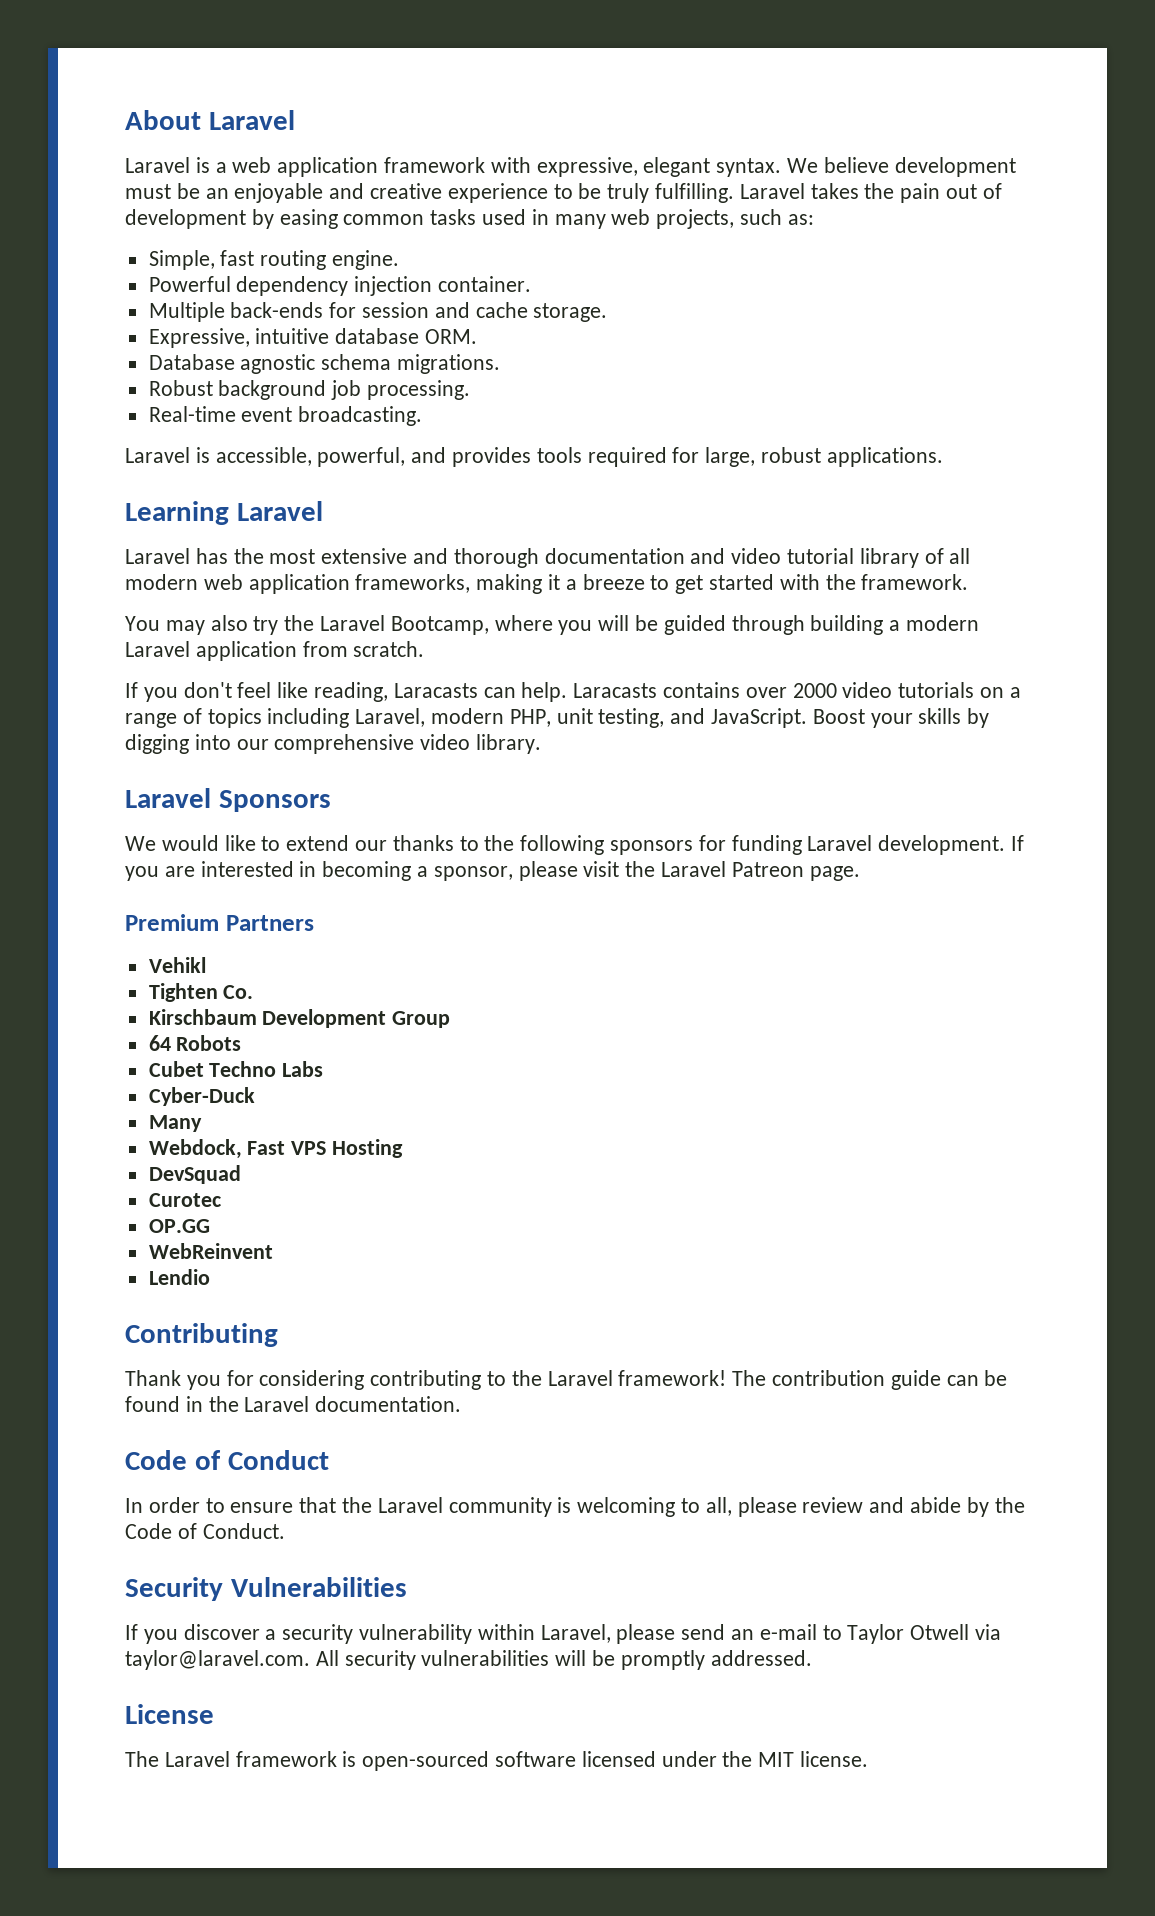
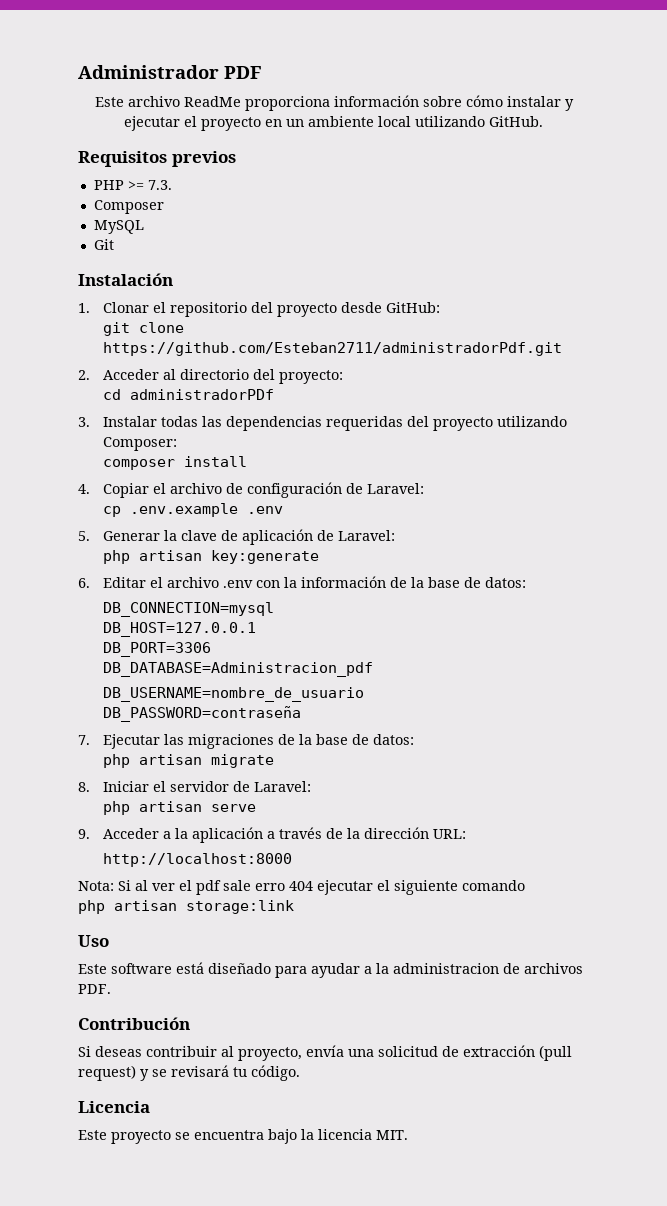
- About Laravel
- Laravel is a web application framework with expressive, elegant syntax. We believe development must be an enjoyable and creative experience to be truly fulfilling. Laravel takes the pain out of development by easing common tasks used in many web projects, such as:
- Simple, fast routing engine.
- Powerful dependency injection container.
- Multiple back-ends for session and cache storage.
- Expressive, intuitive database ORM.
- Database agnostic schema migrations.
- Robust background job processing.
- Real-time event broadcasting.
- Laravel is accessible, powerful, and provides tools required for large, robust applications.
- Learning Laravel
- Laravel has the most extensive and thorough documentation and video tutorial library of all modern web application frameworks, making it a breeze to get started with the framework.
- You may also try the Laravel Bootcamp, where you will be guided through building a modern Laravel application from scratch.
- If you don't feel like reading, Laracasts can help. Laracasts contains over 2000 video tutorials on a range of topics including Laravel, modern PHP, unit testing, and JavaScript. Boost your skills by digging into our comprehensive video library.
- Laravel Sponsors
- We would like to extend our thanks to the following sponsors for funding Laravel development. If you are interested in becoming a sponsor, please visit the Laravel Patreon page.
- Premium Partners
- Vehikl
- Tighten Co.
- Kirschbaum Development Group
- 64 Robots
- Cubet Techno Labs
- Cyber-Duck
- Many
- Webdock, Fast VPS Hosting
- DevSquad
- Curotec
- OP.GG
- WebReinvent
- Lendio
- Contributing
- Thank you for considering contributing to the Laravel framework! The contribution guide can be found in the Laravel documentation.
- Code of Conduct
- In order to ensure that the Laravel community is welcoming to all, please review and abide by the Code of Conduct.
- Security Vulnerabilities
- If you discover a security vulnerability within Laravel, please send an e-mail to Taylor Otwell via taylor@laravel.com. All security vulnerabilities will be promptly addressed.
- License
- The Laravel framework is open-sourced software licensed under the MIT license.
+ Administrador PDF
+ Este archivo ReadMe proporciona información sobre cómo instalar y ejecutar el proyecto en un ambiente local utilizando GitHub.
+ Requisitos previos
+ PHP >= 7.3.
+ Composer
+ MySQL
+ Git
+ Instalación
+ 1. Clonar el repositorio del proyecto desde GitHub:
+ git clone https://github.com/Esteban2711/administradorPdf.git
+ 2. Acceder al directorio del proyecto:
+ cd administradorPDf
+ 3. Instalar todas las dependencias requeridas del proyecto utilizando Composer:
+ composer install
+ 4. Copiar el archivo de configuración de Laravel:
+ cp .env.example .env
+ 5. Generar la clave de aplicación de Laravel:
+ php artisan key:generate
+ 6. Editar el archivo .env con la información de la base de datos:
+ DB_CONNECTION=mysql
+ DB_HOST=127.0.0.1
+ DB_PORT=3306
+ DB_DATABASE=Administracion_pdf
+ DB_USERNAME=nombre_de_usuario
+ DB_PASSWORD=contraseña
+ 7. Ejecutar las migraciones de la base de datos:
+ php artisan migrate
+ 8. Iniciar el servidor de Laravel:
+ php artisan serve
+ 9. Acceder a la aplicación a través de la dirección URL:
+ http://localhost:8000
+ Nota: Si al ver el pdf sale erro 404 ejecutar el siguiente comando
+ php artisan storage:link
+ Uso
+ Este software está diseñado para ayudar a la administracion de archivos PDF.
+ Contribución
+ Si deseas contribuir al proyecto, envía una solicitud de extracción (pull request) y se revisará tu código.
+ Licencia
+ Este proyecto se encuentra bajo la licencia MIT.

